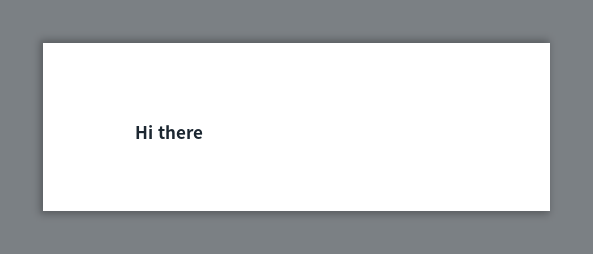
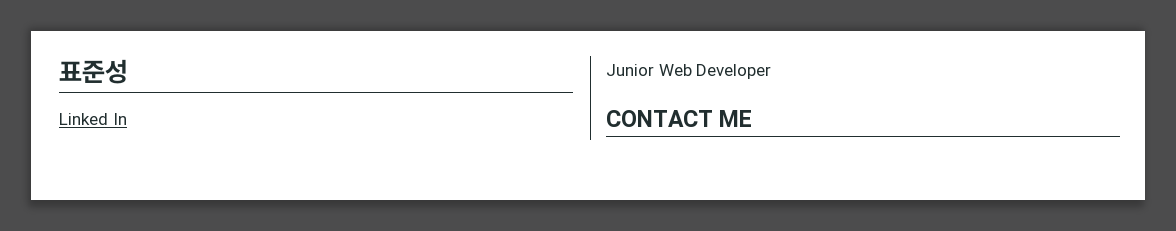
- Hi there
+ 표준성
+ Linked In
+ Junior Web Developer
+ CONTACT ME

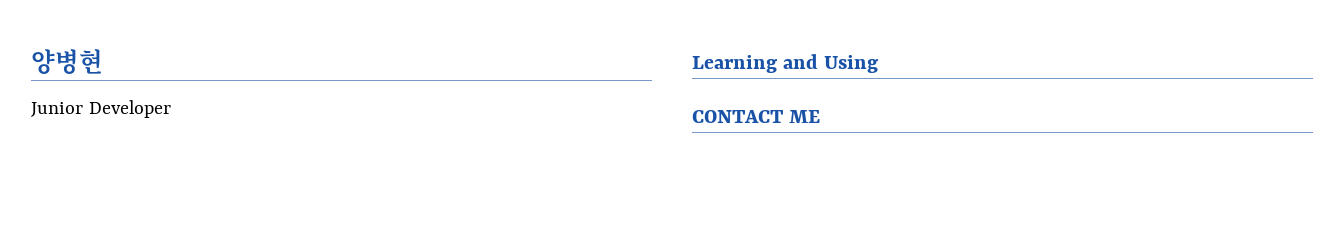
- 표준성
- Linked In
+ 양병현
- Junior Web Developer
+ Junior Developer
+ Learning and Using

